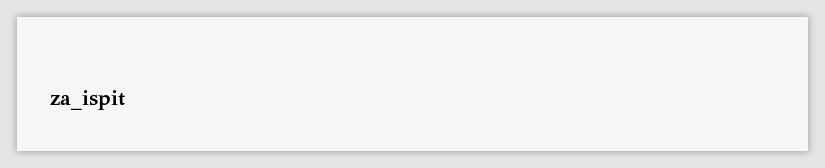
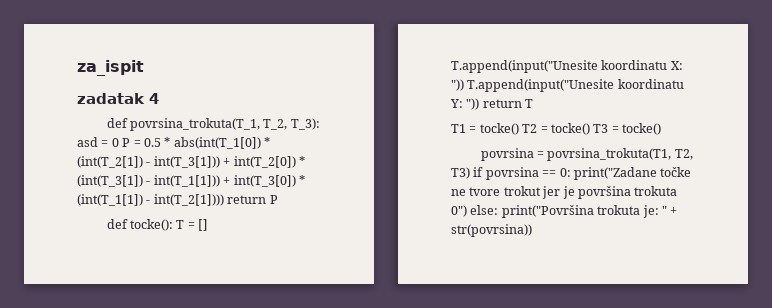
+ zadatak 4
+ def povrsina_trokuta(T_1, T_2, T_3): asd = 0 P = 0.5 * abs(int(T_1[0]) * (int(T_2[1]) - int(T_3[1])) + int(T_2[0]) * (int(T_3[1]) - int(T_1[1])) + int(T_3[0]) * (int(T_1[1]) - int(T_2[1]))) return P
+ def tocke(): T = [] T.append(input("Unesite koordinatu X: ")) T.append(input("Unesite koordinatu Y: ")) return T
+ T1 = tocke() T2 = tocke() T3 = tocke()
+ povrsina = povrsina_trokuta(T1, T2, T3) if povrsina == 0: print("Zadane točke ne tvore trokut jer je površina trokuta 0") else: print("Površina trokuta je: " + str(povrsina))

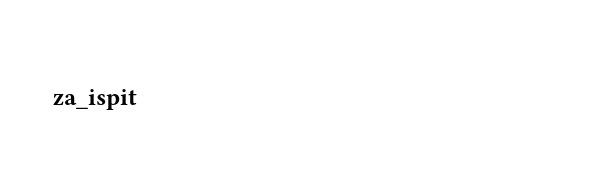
- zadatak 4
- def povrsina_trokuta(T_1, T_2, T_3): asd = 0 P = 0.5 * abs(int(T_1[0]) * (int(T_2[1]) - int(T_3[1])) + int(T_2[0]) * (int(T_3[1]) - int(T_1[1])) + int(T_3[0]) * (int(T_1[1]) - int(T_2[1]))) return P
- def tocke(): T = [] T.append(input("Unesite koordinatu X: ")) T.append(input("Unesite koordinatu Y: ")) return T
- T1 = tocke() T2 = tocke() T3 = tocke()
- povrsina = povrsina_trokuta(T1, T2, T3) if povrsina == 0: print("Zadane točke ne tvore trokut jer je površina trokuta 0") else: print("Površina trokuta je: " + str(povrsina))

